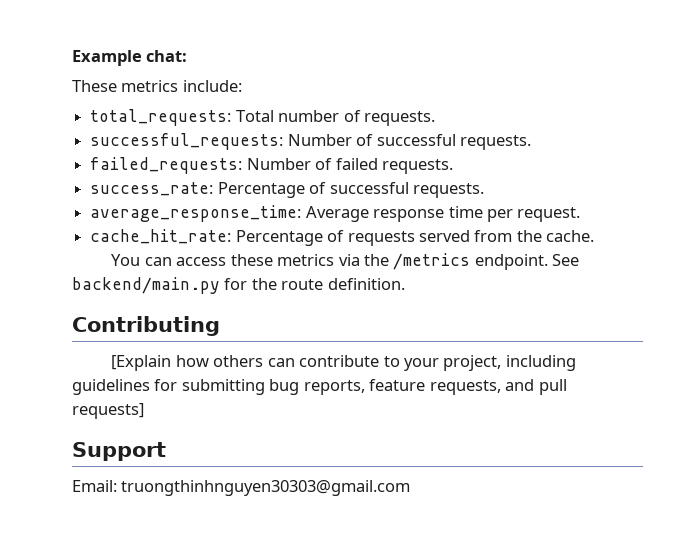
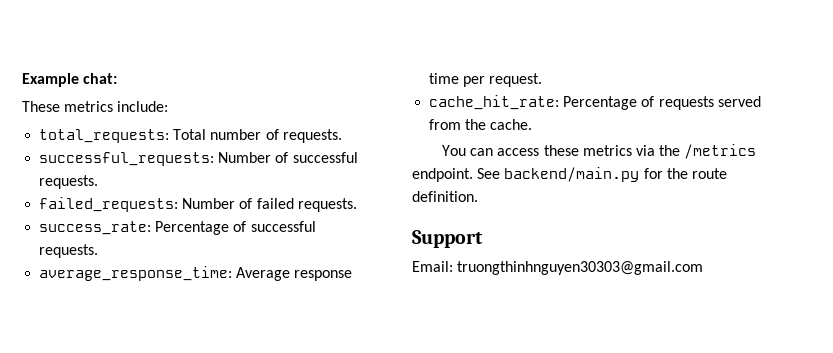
- Contributing
- [Explain how others can contribute to your project, including guidelines for submitting bug reports, feature requests, and pull requests]

